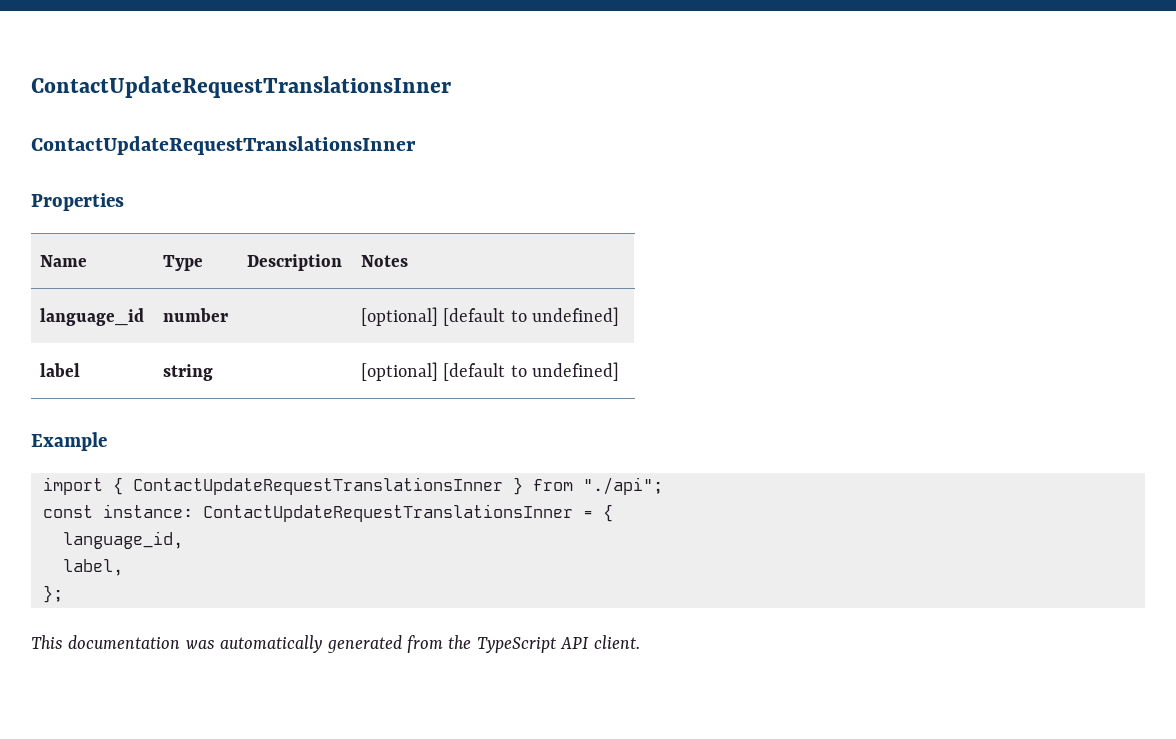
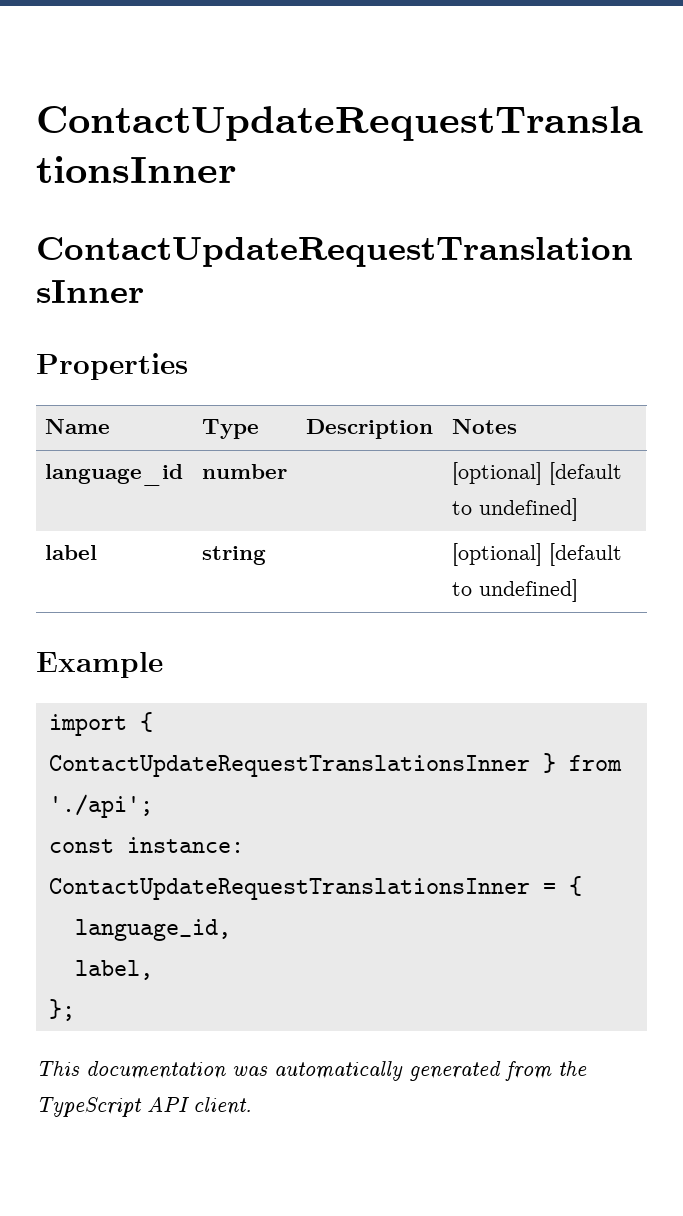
- import { ContactUpdateRequestTranslationsInner } from "./api";
+ import { ContactUpdateRequestTranslationsInner } from './api';

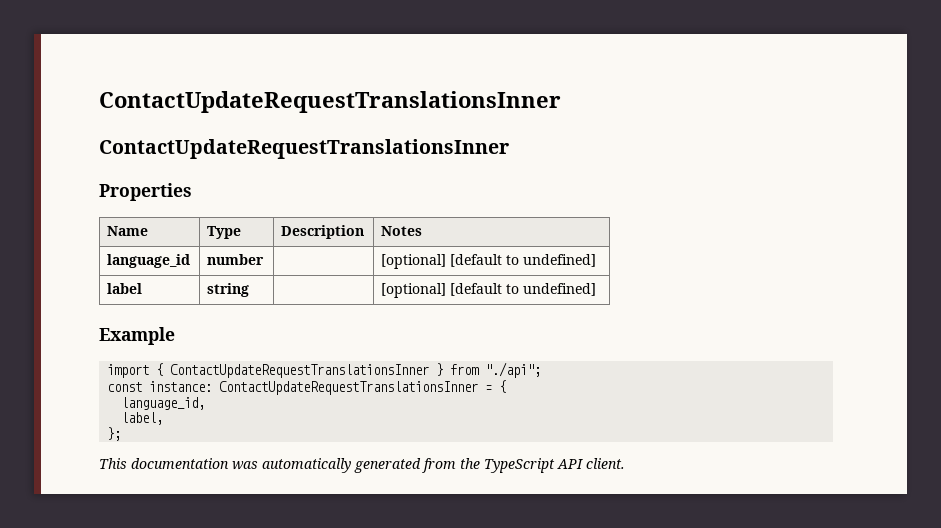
- import { ContactUpdateRequestTranslationsInner } from './api';
+ import { ContactUpdateRequestTranslationsInner } from "./api";

